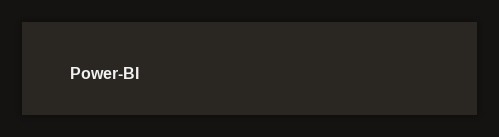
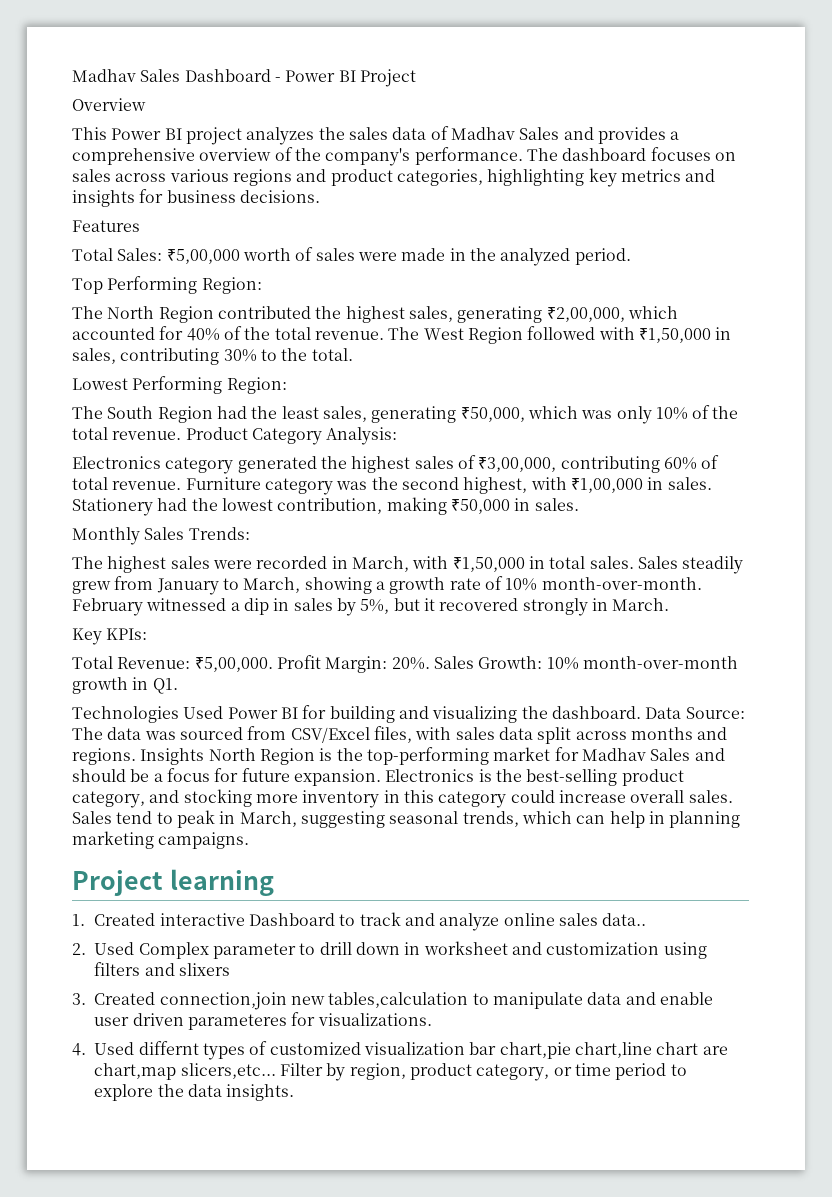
- Power-BI
+ Madhav Sales Dashboard - Power BI Project
+ Overview
+ This Power BI project analyzes the sales data of Madhav Sales and provides a comprehensive overview of the company's performance. The dashboard focuses on sales across various regions and product categories, highlighting key metrics and insights for business decisions.
+ Features
+ Total Sales: ₹5,00,000 worth of sales were made in the analyzed period.
+ Top Performing Region:
+ The North Region contributed the highest sales, generating ₹2,00,000, which accounted for 40% of the total revenue. The West Region followed with ₹1,50,000 in sales, contributing 30% to the total.
+ Lowest Performing Region:
+ The South Region had the least sales, generating ₹50,000, which was only 10% of the total revenue. Product Category Analysis:
+ Electronics category generated the highest sales of ₹3,00,000, contributing 60% of total revenue. Furniture category was the second highest, with ₹1,00,000 in sales. Stationery had the lowest contribution, making ₹50,000 in sales.
+ Monthly Sales Trends:
+ The highest sales were recorded in March, with ₹1,50,000 in total sales. Sales steadily grew from January to March, showing a growth rate of 10% month-over-month. February witnessed a dip in sales by 5%, but it recovered strongly in March.
+ Key KPIs:
+ Total Revenue: ₹5,00,000. Profit Margin: 20%. Sales Growth: 10% month-over-month growth in Q1.
+ Technologies Used Power BI for building and visualizing the dashboard. Data Source: The data was sourced from CSV/Excel files, with sales data split across months and regions. Insights North Region is the top-performing market for Madhav Sales and should be a focus for future expansion. Electronics is the best-selling product category, and stocking more inventory in this category could increase overall sales. Sales tend to peak in March, suggesting seasonal trends, which can help in planning marketing campaigns.
+ Project learning
+ 1. Created interactive Dashboard to track and analyze online sales data..
+ 2. Used Complex parameter to drill down in worksheet and customization using filters and slixers
+ 3. Created connection,join new tables,calculation to manipulate data and enable user driven parameteres for visualizations.
+ 4. Used differnt types of customized visualization bar chart,pie chart,line chart are chart,map slicers,etc... Filter by region, product category, or time period to explore the data insights.

